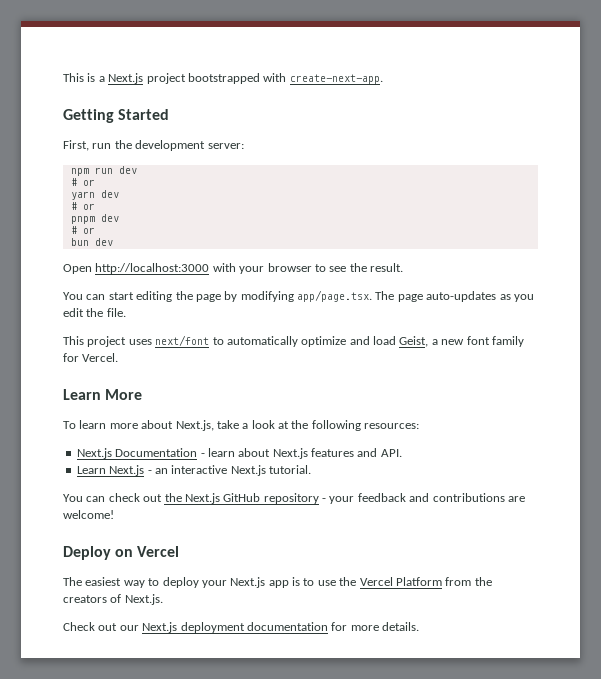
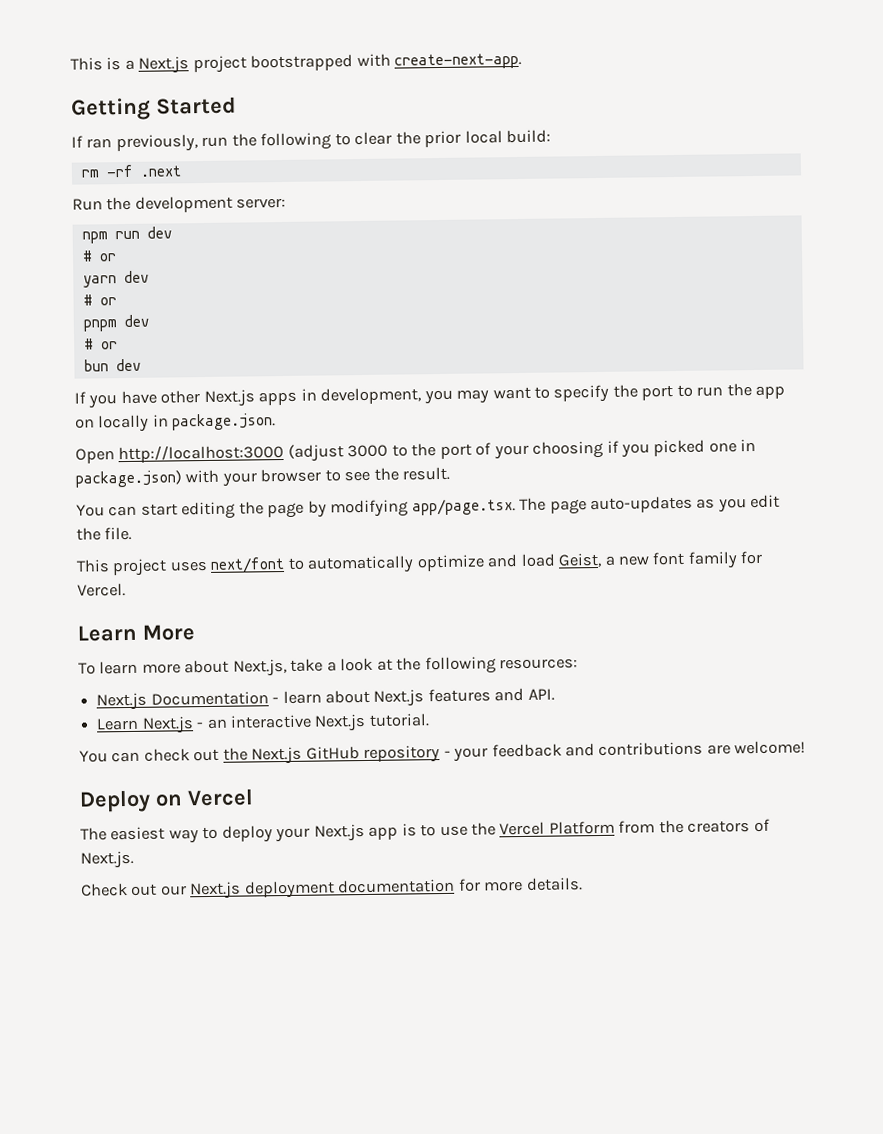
- First, run the development server:
+ If ran previously, run the following to clear the prior local build:
+ rm -rf .next
+ Run the development server:
- Open http://localhost:3000 with your browser to see the result.
+ If you have other Next.js apps in development, you may want to specify the port to run the app on locally in package.json.
+ Open http://localhost:3000 (adjust 3000 to the port of your choosing if you picked one in package.json) with your browser to see the result.

